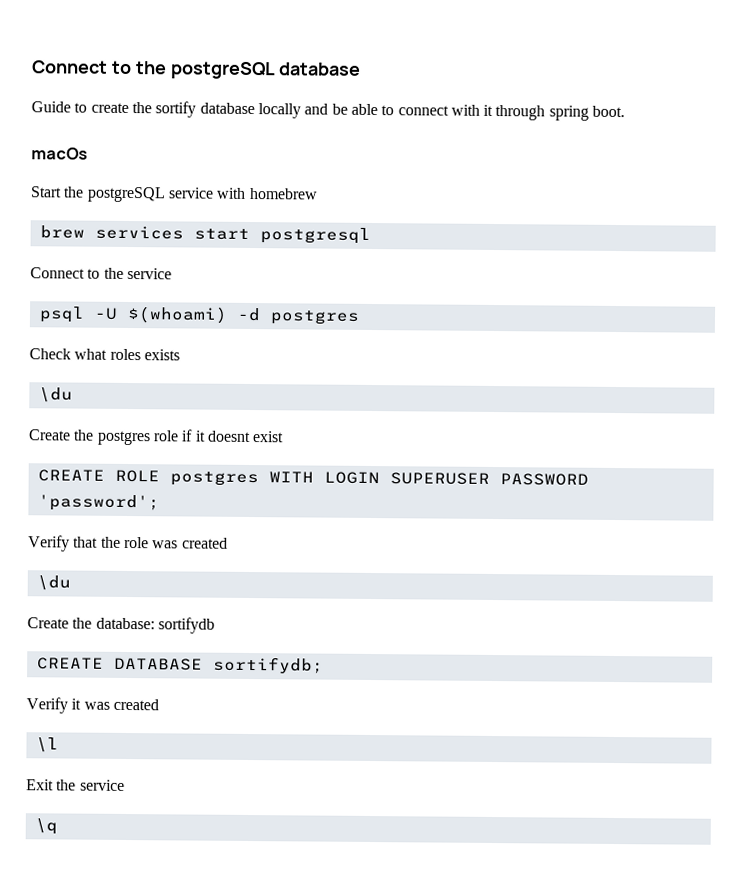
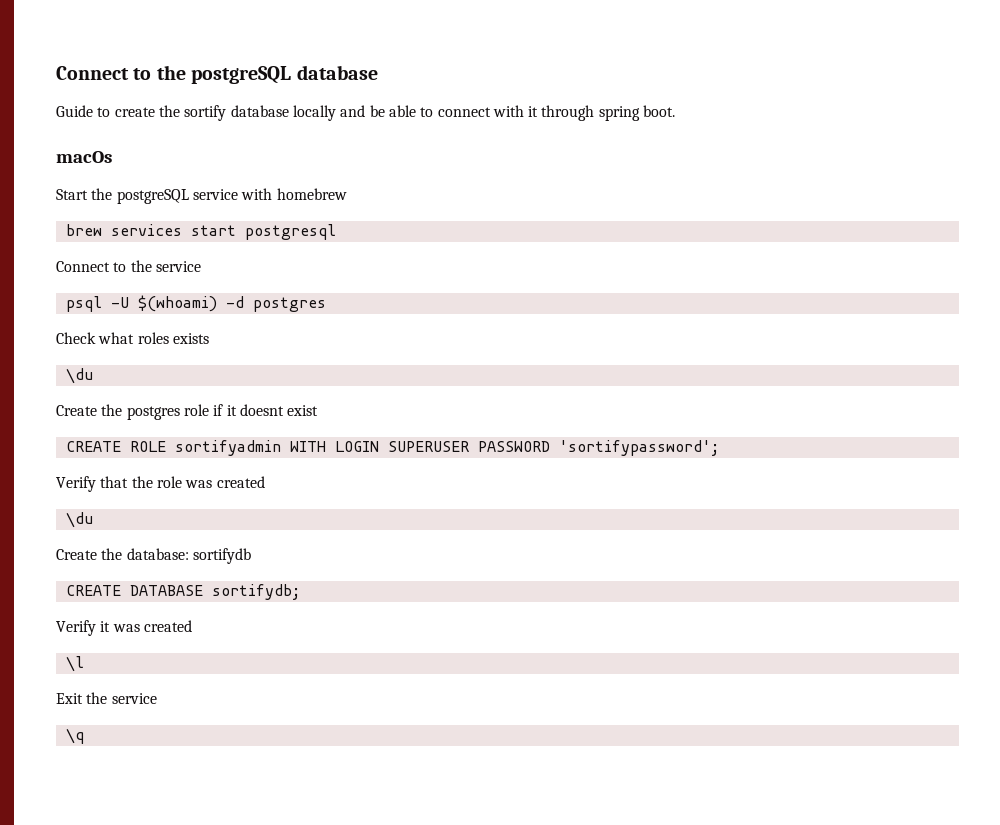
- CREATE ROLE postgres WITH LOGIN SUPERUSER PASSWORD 'password';
+ CREATE ROLE sortifyadmin WITH LOGIN SUPERUSER PASSWORD 'sortifypassword';

